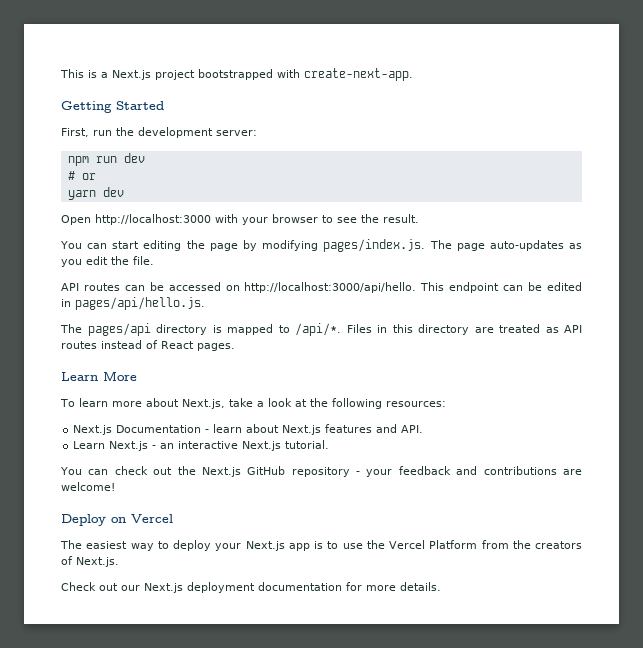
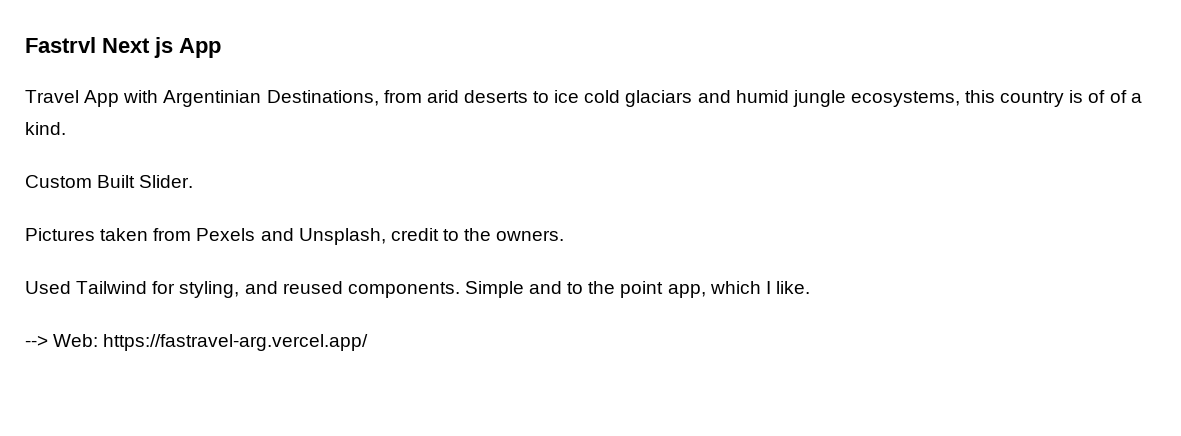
- This is a Next.js project bootstrapped with create-next-app.
- Getting Started
- First, run the development server:
- npm run dev
- # or
- yarn dev
- Open http://localhost:3000 with your browser to see the result.
- You can start editing the page by modifying pages/index.js. The page auto-updates as you edit the file.
- API routes can be accessed on http://localhost:3000/api/hello. This endpoint can be edited in pages/api/hello.js.
- The pages/api directory is mapped to /api/*. Files in this directory are treated as API routes instead of React pages.
- Learn More
- To learn more about Next.js, take a look at the following resources:
- Next.js Documentation - learn about Next.js features and API.
- Learn Next.js - an interactive Next.js tutorial.
- You can check out the Next.js GitHub repository - your feedback and contributions are welcome!
- Deploy on Vercel
- The easiest way to deploy your Next.js app is to use the Vercel Platform from the creators of Next.js.
- Check out our Next.js deployment documentation for more details.
+ Fastrvl Next js App
+ Travel App with Argentinian Destinations, from arid deserts to ice cold glaciars and humid jungle ecosystems, this country is of of a kind.
+ Custom Built Slider.
+ Pictures taken from Pexels and Unsplash, credit to the owners.
+ Used Tailwind for styling, and reused components. Simple and to the point app, which I like.
+ --> Web: https://fastravel-arg.vercel.app/

